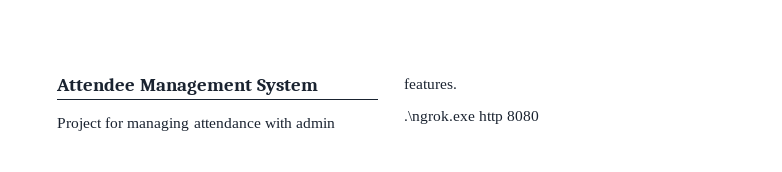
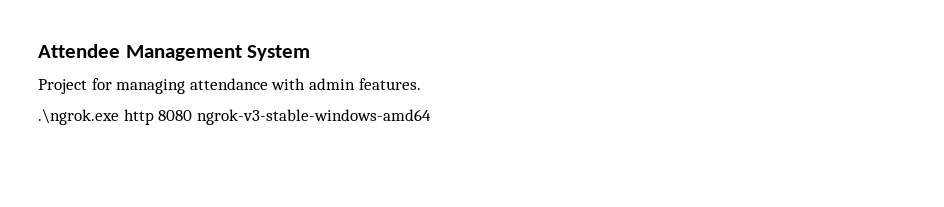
- .\ngrok.exe http 8080
+ .\ngrok.exe http 8080 ngrok-v3-stable-windows-amd64

